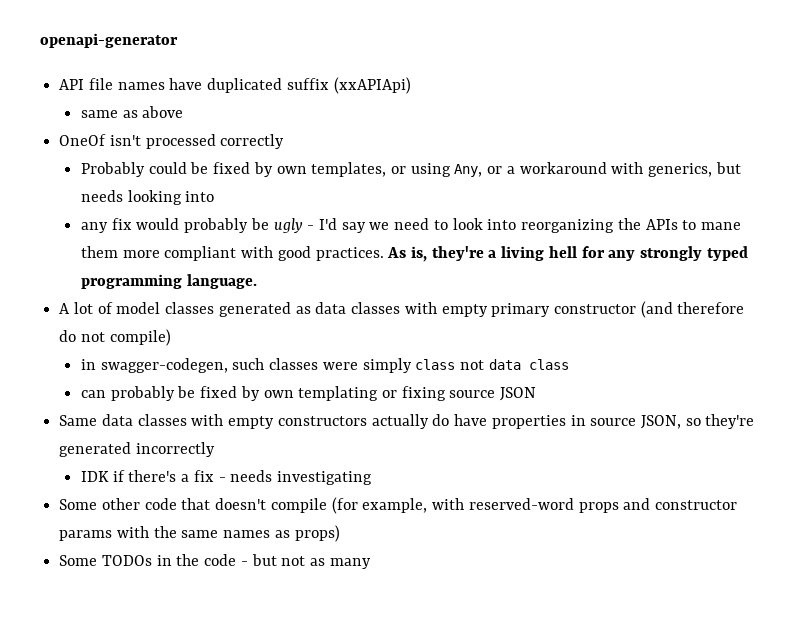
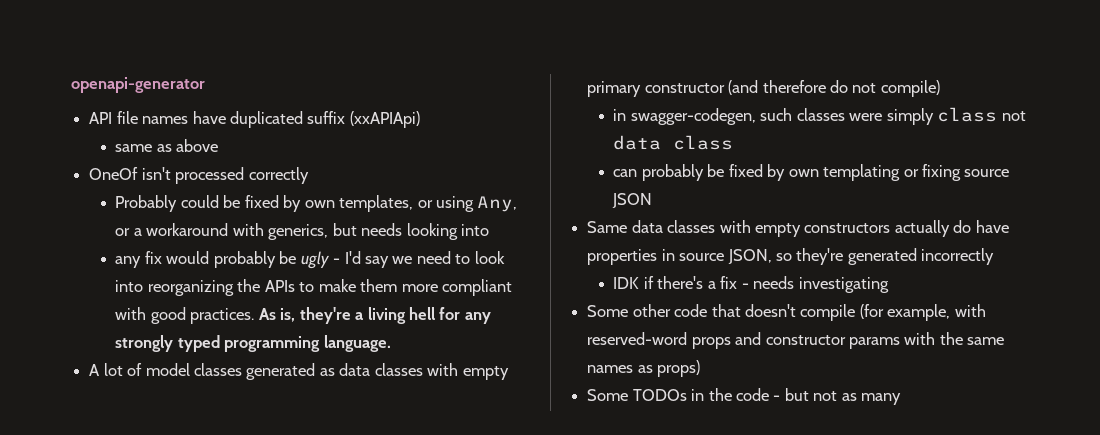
- any fix would probably be ugly - I'd say we need to look into reorganizing the APIs to mane them more compliant with good practices.
+ any fix would probably be ugly - I'd say we need to look into reorganizing the APIs to make them more compliant with good practices.

